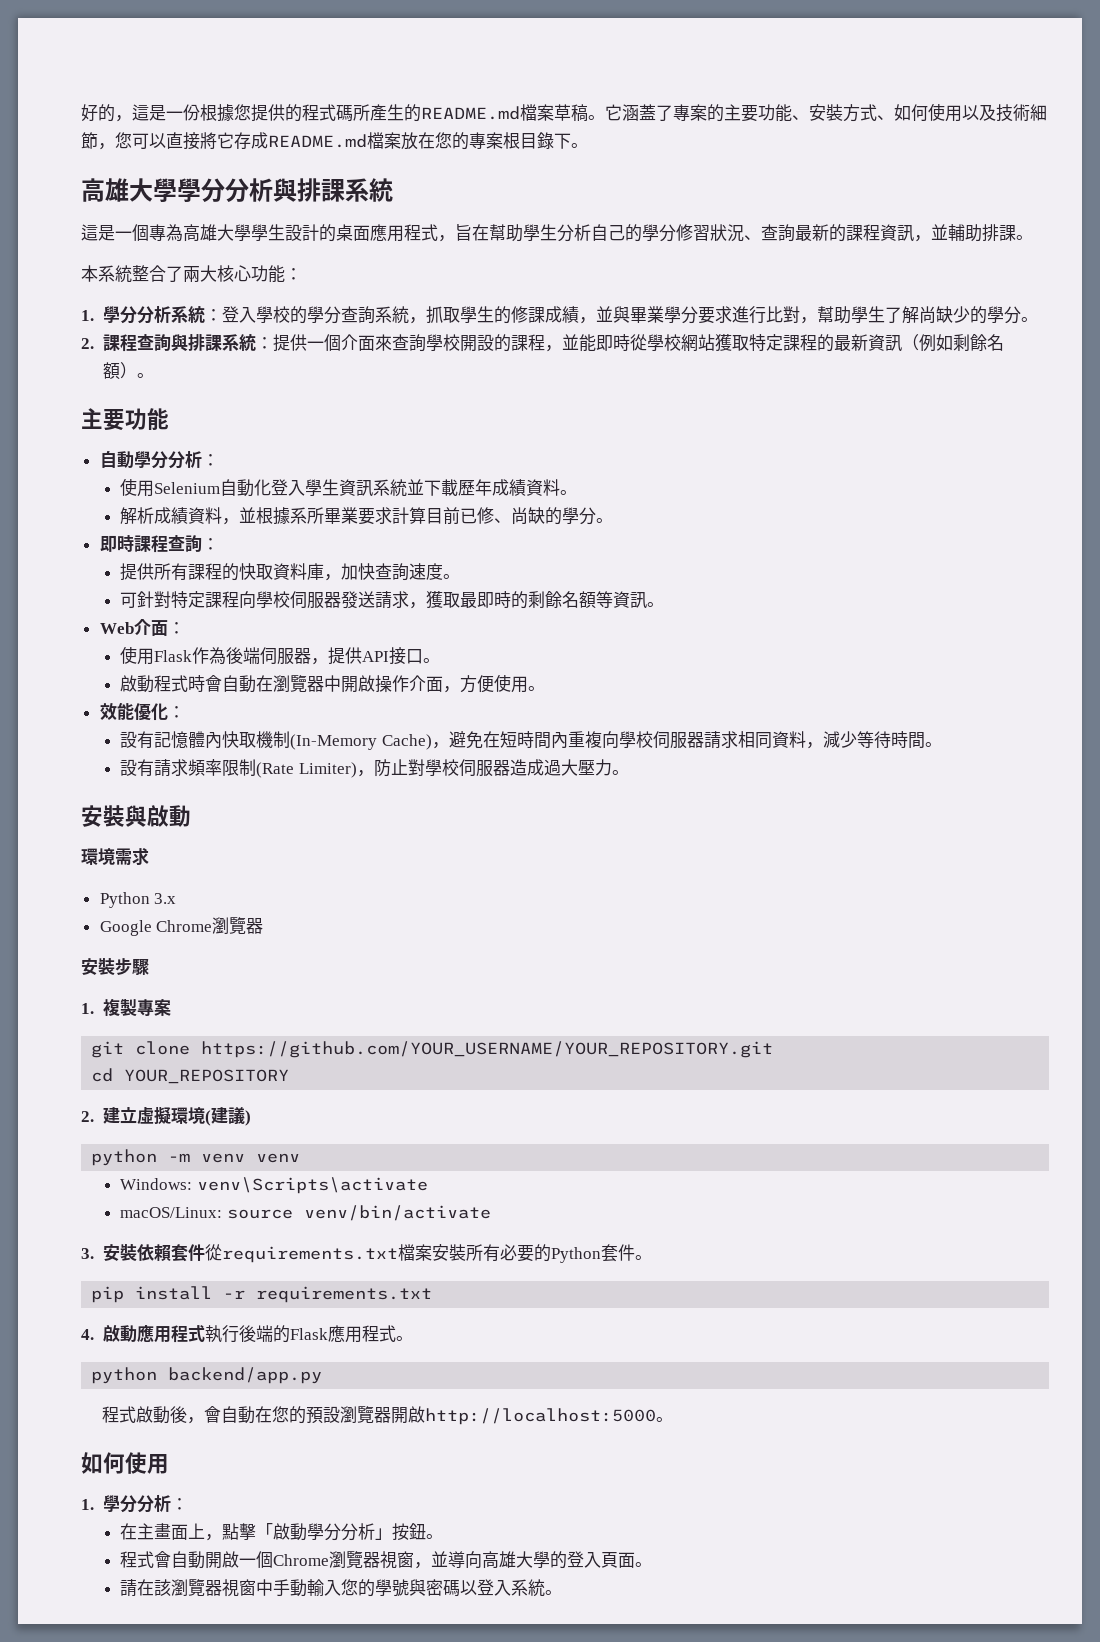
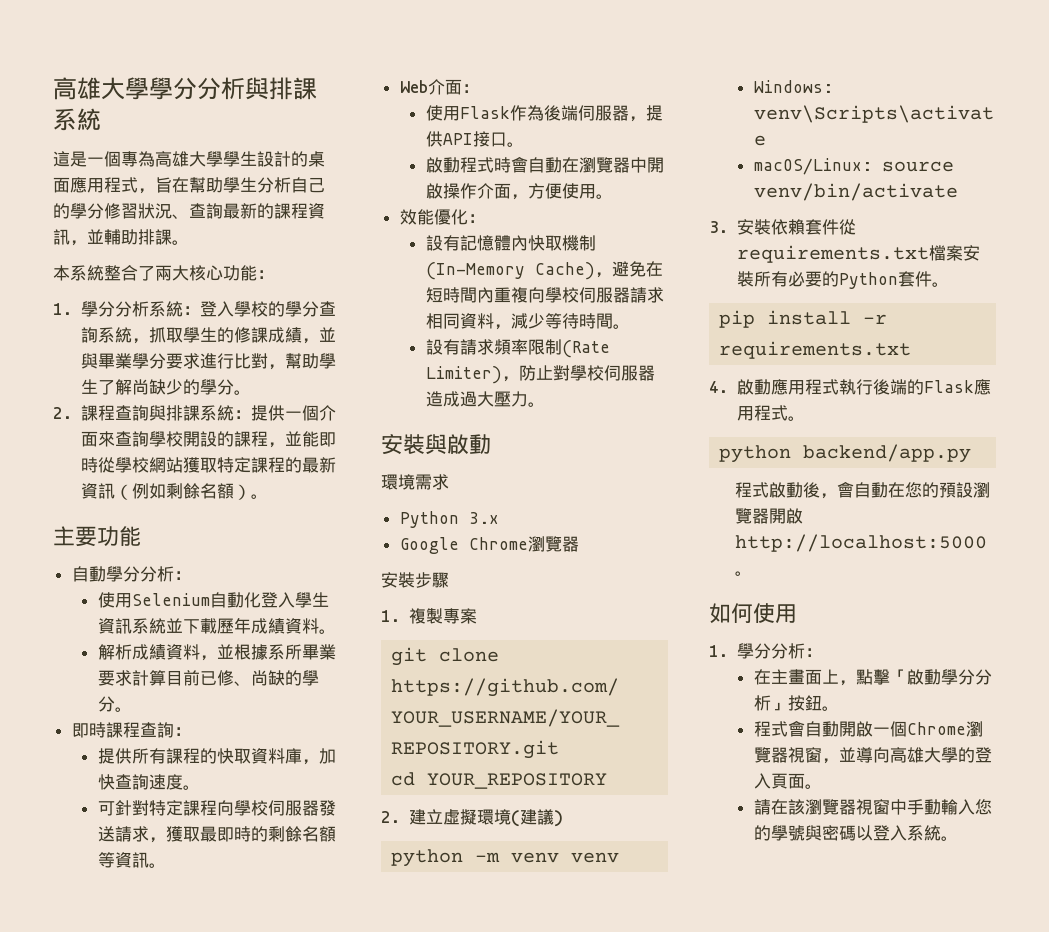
- 好的，這是一份根據您提供的程式碼所產生的README.md檔案草稿。它涵蓋了專案的主要功能、安裝方式、如何使用以及技術細節，您可以直接將它存成README.md檔案放在您的專案根目錄下。

